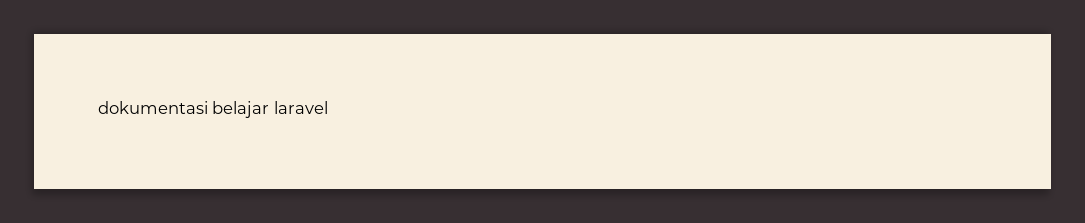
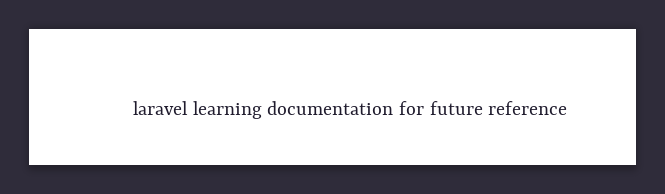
- dokumentasi belajar laravel
+ laravel learning documentation for future reference

